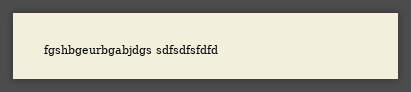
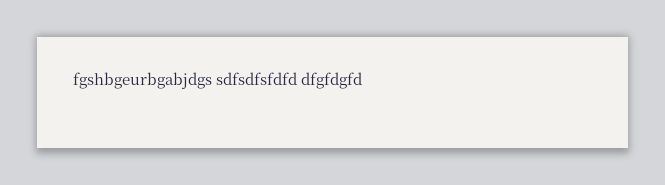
- fgshbgeurbgabjdgs sdfsdfsfdfd
+ fgshbgeurbgabjdgs sdfsdfsfdfd dfgfdgfd

